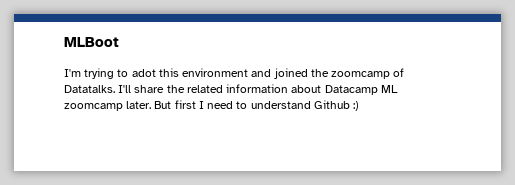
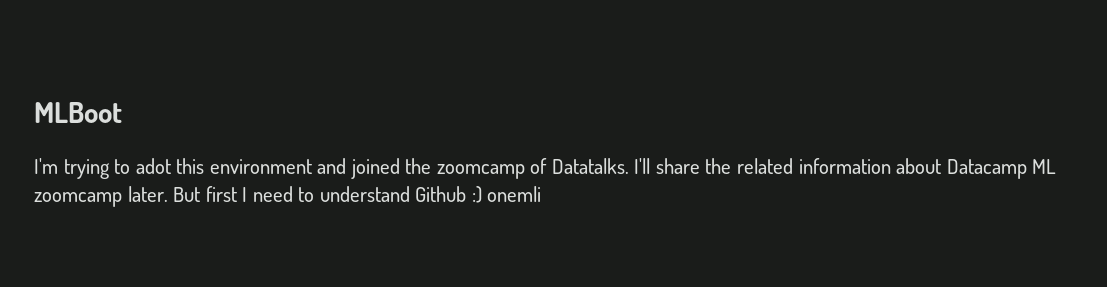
- But first I need to understand Github :)
+ But first I need to understand Github :) onemli

